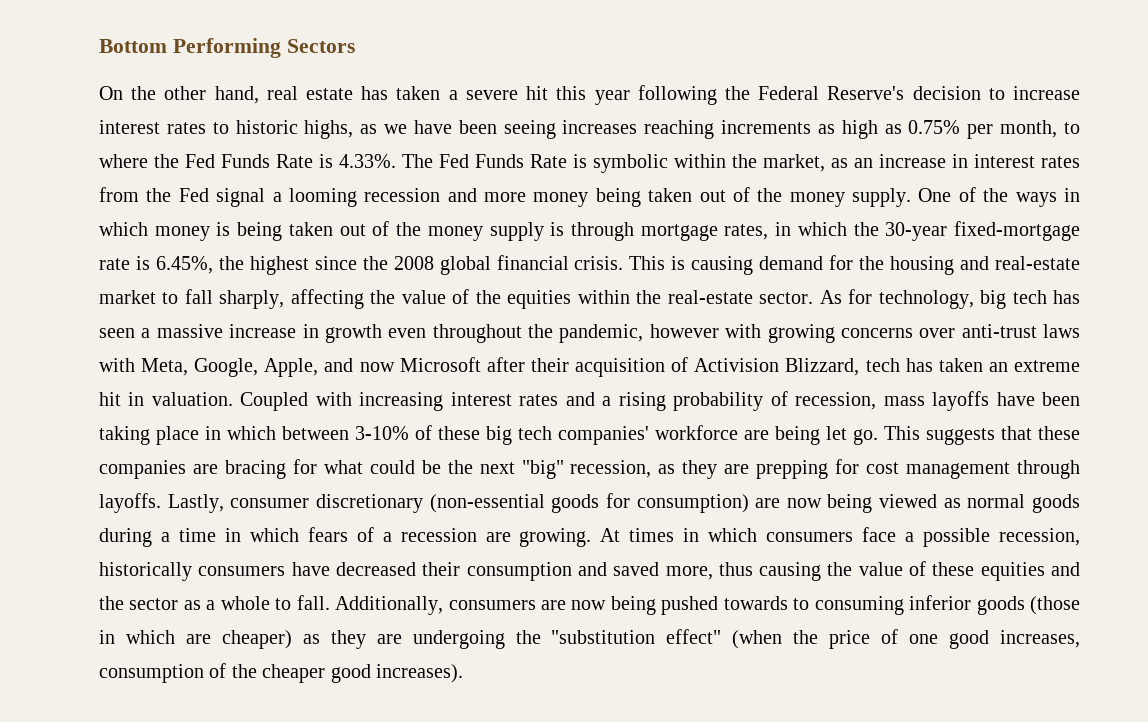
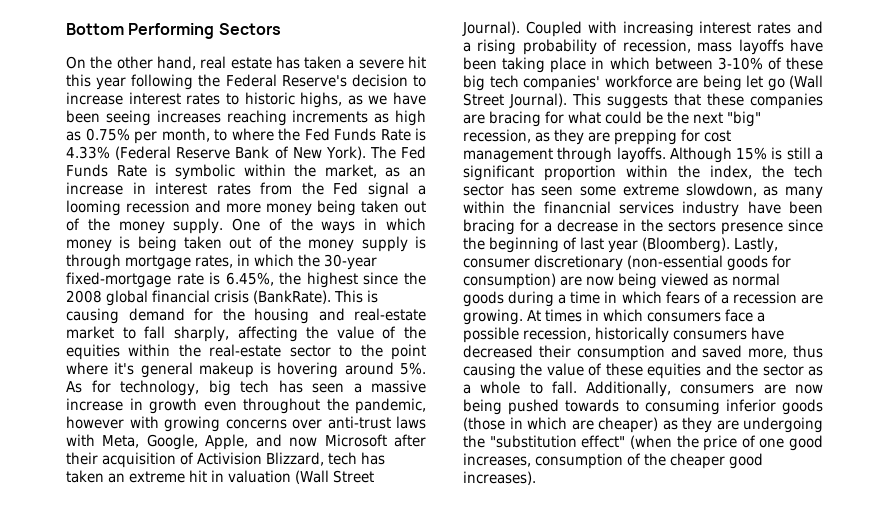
- On the other hand, real estate has taken a severe hit this year following the Federal Reserve's decision to increase interest rates to historic highs, as we have been seeing increases reaching increments as high as 0.75% per month, to where the Fed Funds Rate is 4.33%. The Fed Funds Rate is symbolic within the market, as an increase in interest rates from the Fed signal a looming recession and more money being taken out of the money supply.
+ On the other hand, real estate has taken a severe hit this year following the Federal Reserve's decision to increase interest rates to historic highs, as we have been seeing increases reaching increments as high as 0.75% per month, to where the Fed Funds Rate is 4.33% (Federal Reserve Bank of New York). The Fed Funds Rate is symbolic within the market, as an increase in interest rates from the Fed signal a looming recession and more money being taken out of the money supply.
- One of the ways in which money is being taken out of the money supply is through mortgage rates, in which the 30-year fixed-mortgage rate is 6.45%, the highest since the 2008 global financial crisis.
+ One of the ways in which money is being taken out of the money supply is through mortgage rates, in which the 30-year fixed-mortgage rate is 6.45%, the highest since the 2008 global financial crisis (BankRate).
- This is causing demand for the housing and real-estate market to fall sharply, affecting the value of the equities within the real-estate sector.
+ This is causing demand for the housing and real-estate market to fall sharply, affecting the value of the equities within the real-estate sector to the point where it's general makeup is hovering around 5%.
- As for technology, big tech has seen a massive increase in growth even throughout the pandemic, however with growing concerns over anti-trust laws with Meta, Google, Apple, and now Microsoft after their acquisition of Activision Blizzard, tech has taken an extreme hit in valuation.
+ As for technology, big tech has seen a massive increase in growth even throughout the pandemic, however with growing concerns over anti-trust laws with Meta, Google, Apple, and now Microsoft after their acquisition of Activision Blizzard, tech has taken an extreme hit in valuation (Wall Street Journal).
- Coupled with increasing interest rates and a rising probability of recession, mass layoffs have been taking place in which between 3-10% of these big tech companies' workforce are being let go.
+ Coupled with increasing interest rates and a rising probability of recession, mass layoffs have been taking place in which between 3-10% of these big tech companies' workforce are being let go (Wall Street Journal).
+ Although 15% is still a significant proportion within the index, the tech sector has seen some extreme slowdown, as many within the financnial services industry have been bracing for a decrease in the sectors presence since the beginning of last year (Bloomberg).

